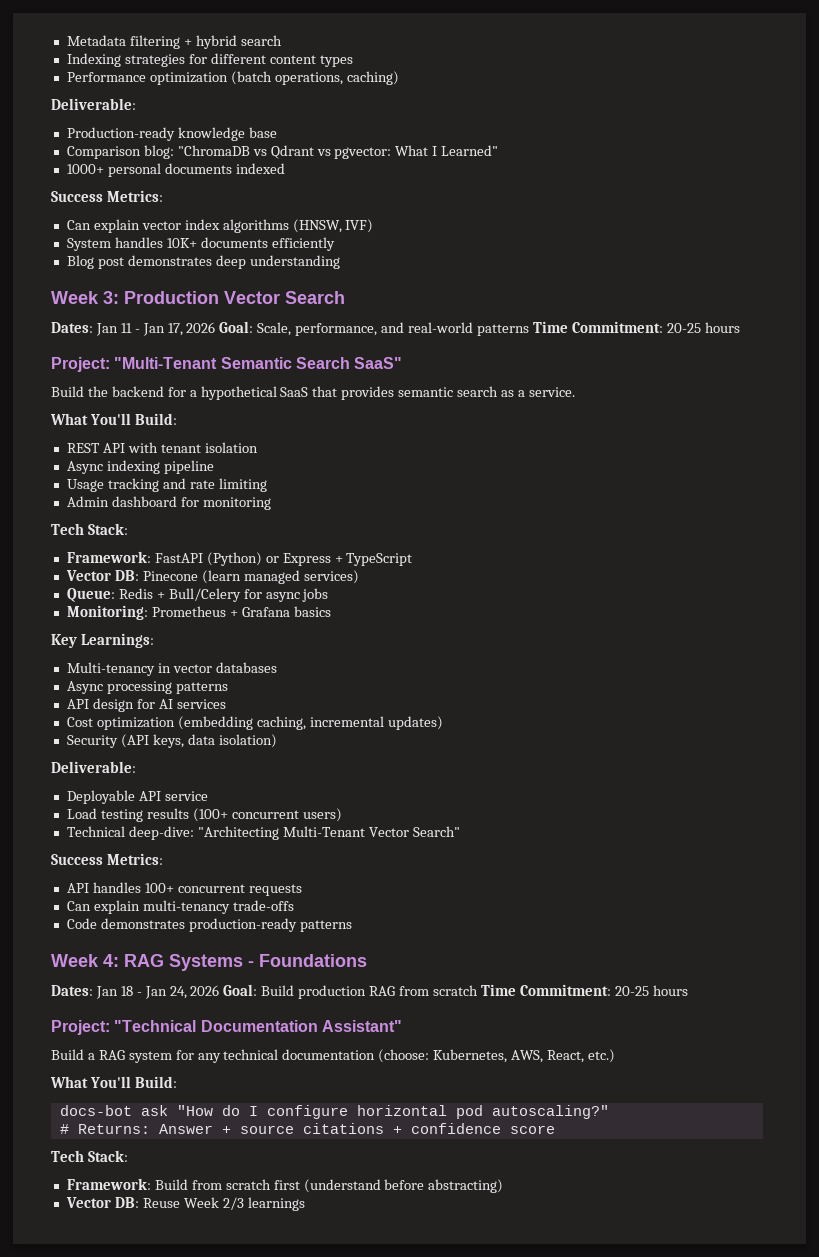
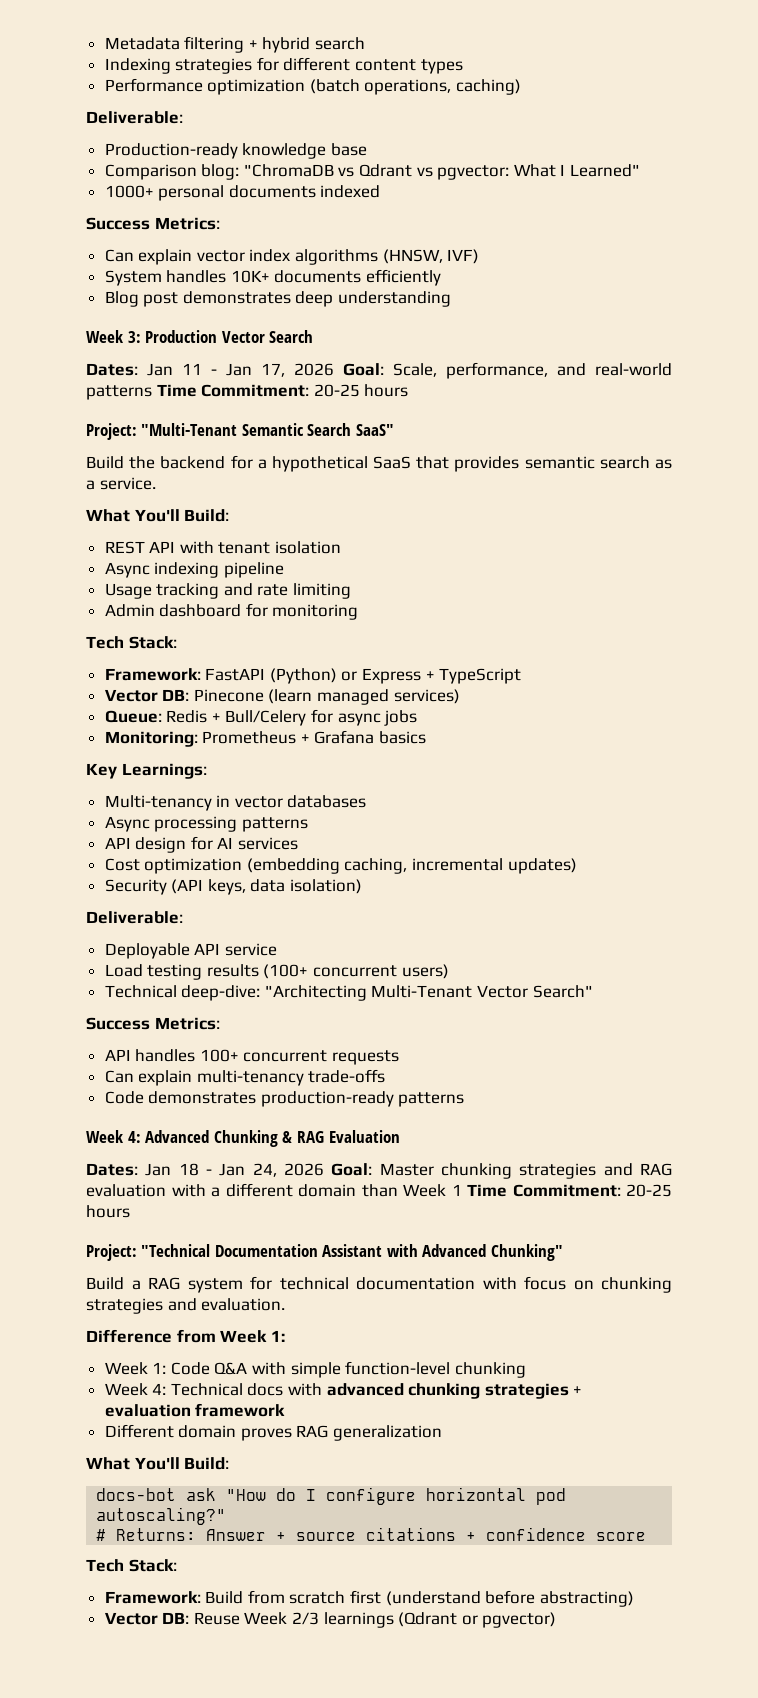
- Week 4: RAG Systems - Foundations
+ Week 4: Advanced Chunking & RAG Evaluation
- Dates: Jan 18 - Jan 24, 2026 Goal: Build production RAG from scratch Time Commitment: 20-25 hours
+ Dates: Jan 18 - Jan 24, 2026 Goal: Master chunking strategies and RAG evaluation with a different domain than Week 1 Time Commitment: 20-25 hours
- Project: "Technical Documentation Assistant"
+ Project: "Technical Documentation Assistant with Advanced Chunking"
- Build a RAG system for any technical documentation (choose: Kubernetes, AWS, React, etc.)
+ Build a RAG system for technical documentation with focus on chunking strategies and evaluation.
+ Difference from Week 1:
+ Week 1: Code Q&A with simple function-level chunking
+ Week 4: Technical docs with advanced chunking strategies + evaluation framework
+ Different domain proves RAG generalization
- Vector DB: Reuse Week 2/3 learnings
+ Vector DB: Reuse Week 2/3 learnings (Qdrant or pgvector)

